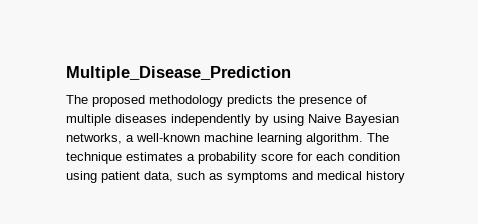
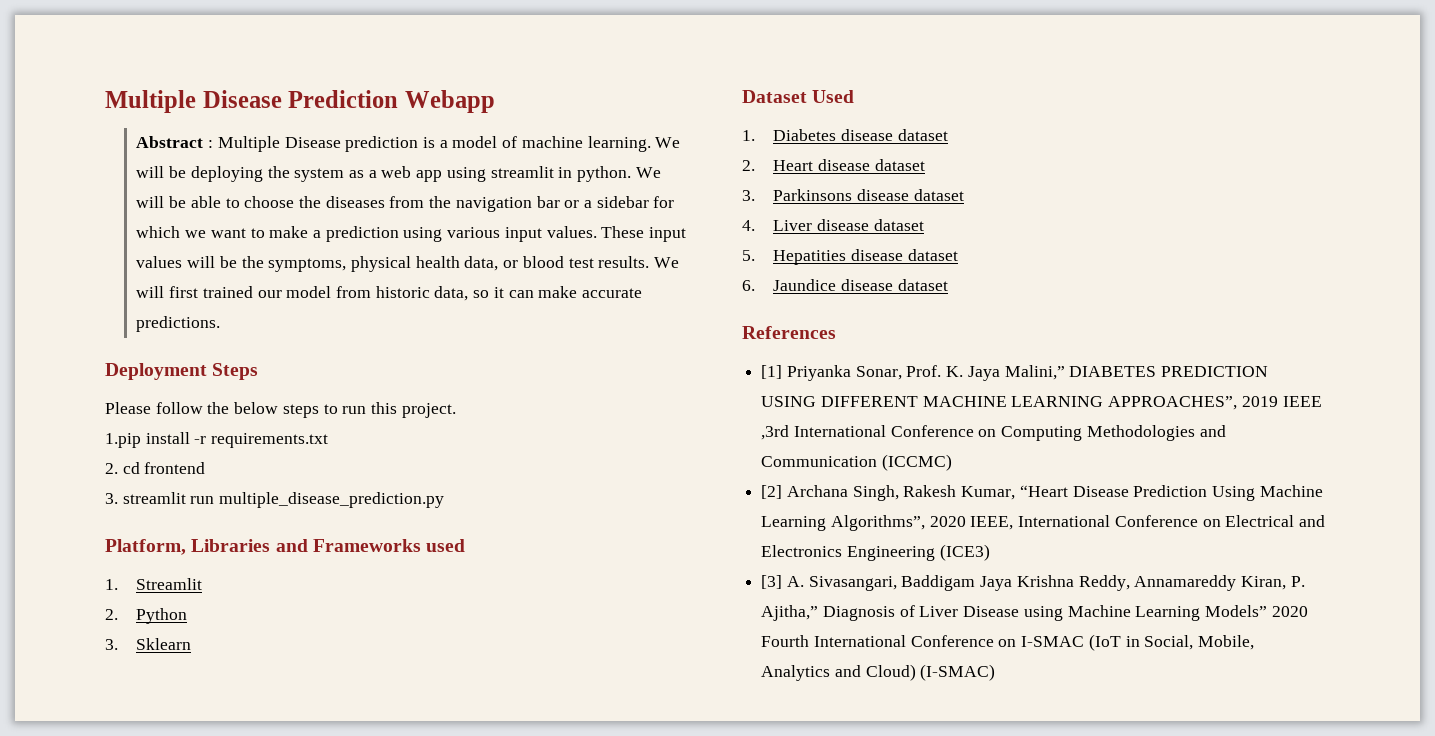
- Multiple_Disease_Prediction
- The proposed methodology predicts the presence of multiple diseases independently by using Naive Bayesian networks, a well-known machine learning algorithm. The technique estimates a probability score for each condition using patient data, such as symptoms and medical history
+ Multiple Disease Prediction Webapp
+ Abstract : Multiple Disease prediction is a model of machine learning. We will be deploying the system as a web app using streamlit in python. We will be able to choose the diseases from the navigation bar or a sidebar for which we want to make a prediction using various input values. These input values will be the symptoms, physical health data, or blood test results. We will first trained our model from historic data, so it can make accurate predictions.
+ Deployment Steps
+ Please follow the below steps to run this project.
+ 1.pip install -r requirements.txt
+ 2. cd frontend
+ 3. streamlit run multiple_disease_prediction.py
+ Platform, Libraries and Frameworks used
+ 1. Streamlit
+ 2. Python
+ 3. Sklearn
+ Dataset Used
+ 1. Diabetes disease dataset
+ 2. Heart disease dataset
+ 3. Parkinsons disease dataset
+ 4. Liver disease dataset
+ 5. Hepatities disease dataset
+ 6. Jaundice disease dataset
+ References
+ [1] Priyanka Sonar, Prof. K. Jaya Malini,” DIABETES PREDICTION USING DIFFERENT MACHINE LEARNING APPROACHES”, 2019 IEEE ,3rd International Conference on Computing Methodologies and Communication (ICCMC)
+ [2] Archana Singh, Rakesh Kumar, “Heart Disease Prediction Using Machine Learning Algorithms”, 2020 IEEE, International Conference on Electrical and Electronics Engineering (ICE3)
+ [3] A. Sivasangari, Baddigam Jaya Krishna Reddy, Annamareddy Kiran, P. Ajitha,” Diagnosis of Liver Disease using Machine Learning Models” 2020 Fourth International Conference on I-SMAC (IoT in Social, Mobile, Analytics and Cloud) (I-SMAC)

